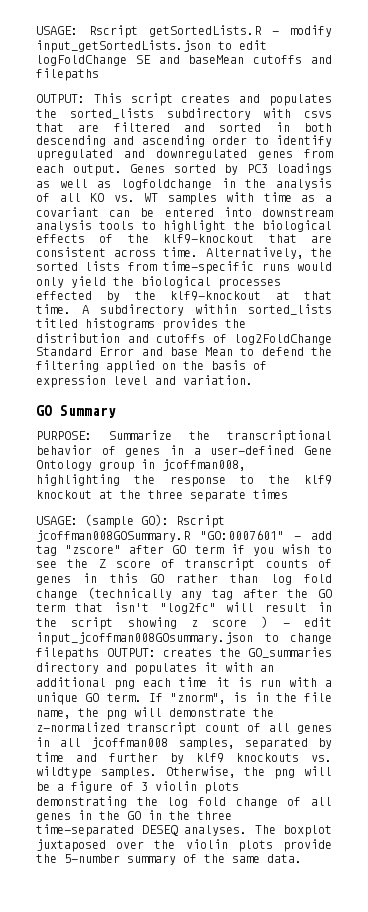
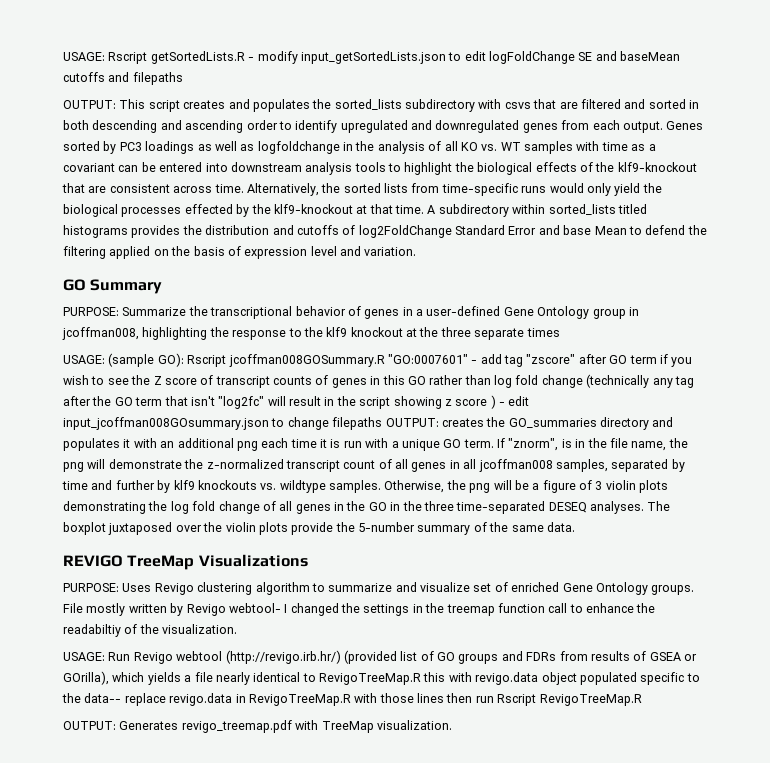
+ REVIGO TreeMap Visualizations
+ PURPOSE: Uses Revigo clustering algorithm to summarize and visualize set of enriched Gene Ontology groups. File mostly written by Revigo webtool- I changed the settings in the treemap function call to enhance the readabiltiy of the visualization.
+ USAGE: Run Revigo webtool (http://revigo.irb.hr/) (provided list of GO groups and FDRs from results of GSEA or GOrilla), which yields a file nearly identical to RevigoTreeMap.R this with revigo.data object populated specific to the data-- replace revigo.data in RevigoTreeMap.R with those lines then run Rscript RevigoTreeMap.R
+ OUTPUT: Generates revigo_treemap.pdf with TreeMap visualization.

